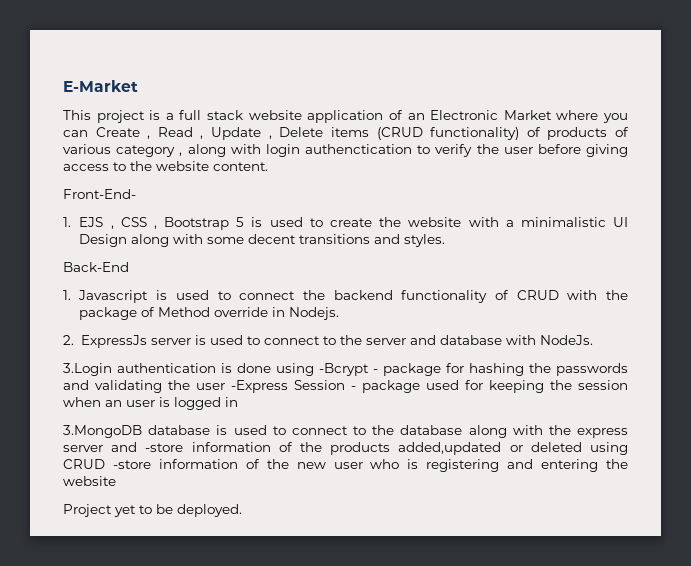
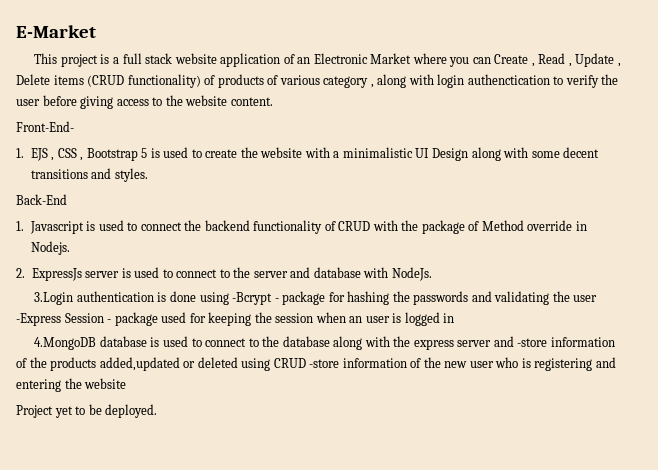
- 3.MongoDB database is used to connect to the database along with the express server and -store information of the products added,updated or deleted using CRUD -store information of the new user who is registering and entering the website
+ 4.MongoDB database is used to connect to the database along with the express server and -store information of the products added,updated or deleted using CRUD -store information of the new user who is registering and entering the website

